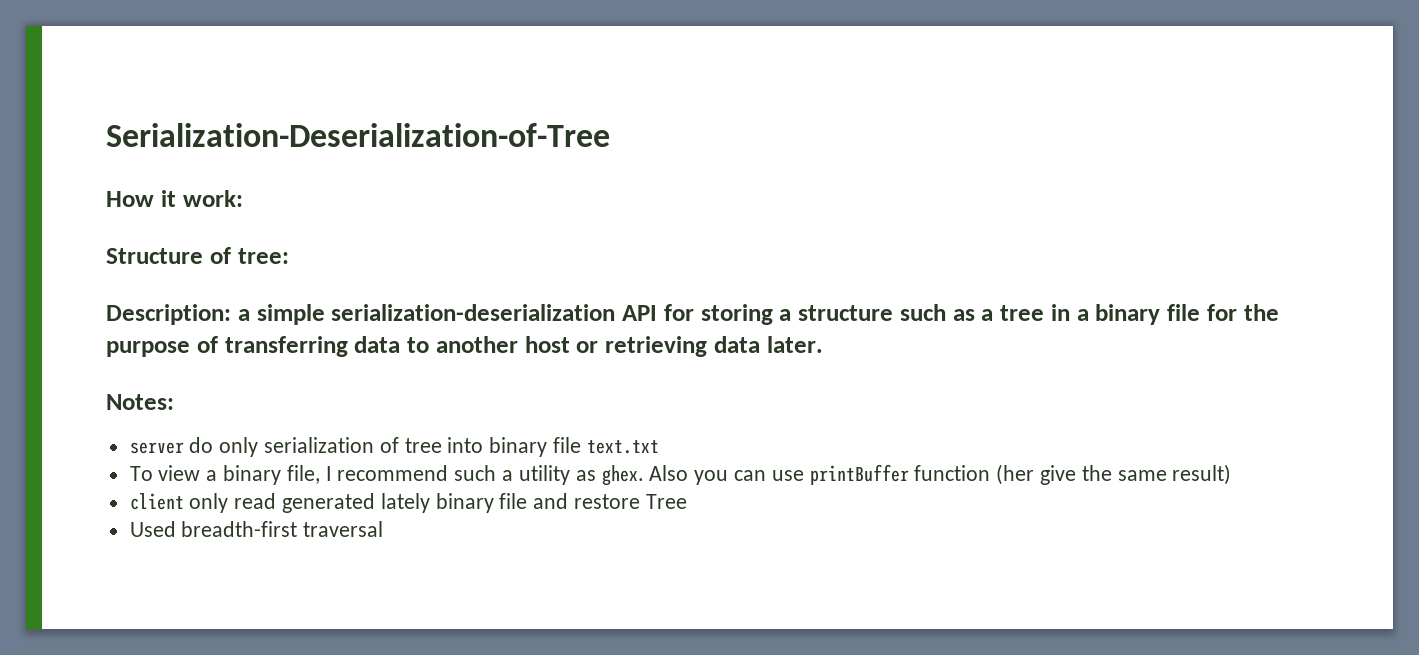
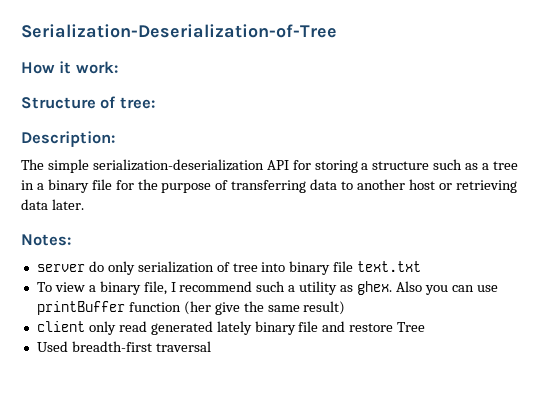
- Description: a simple serialization-deserialization API for storing a structure such as a tree in a binary file for the purpose of transferring data to another host or retrieving data later.
+ Description:
+ The simple serialization-deserialization API for storing a structure such as a tree in a binary file for the purpose of transferring data to another host or retrieving data later.

